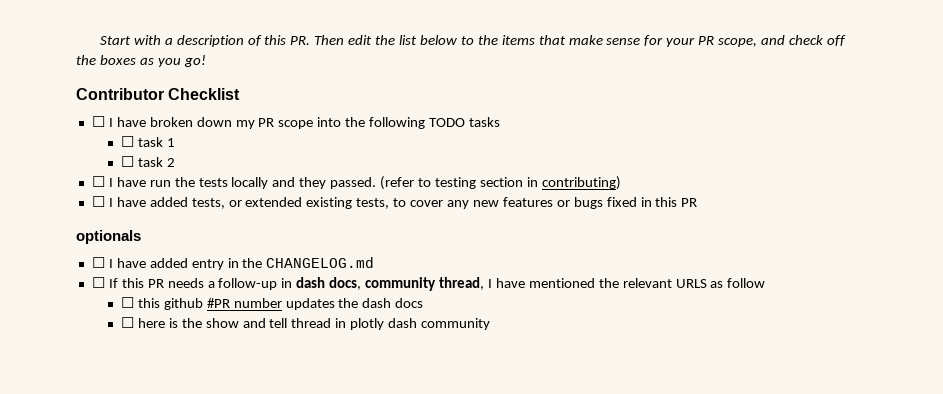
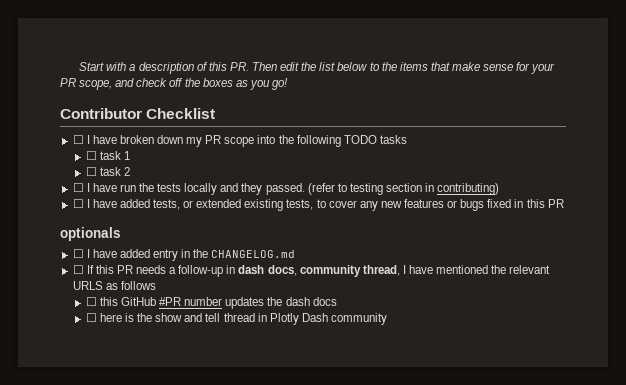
- ☐ If this PR needs a follow-up in dash docs, community thread, I have mentioned the relevant URLS as follow
+ ☐ If this PR needs a follow-up in dash docs, community thread, I have mentioned the relevant URLS as follows
- ☐ this github #PR number updates the dash docs
+ ☐ this GitHub #PR number updates the dash docs
- ☐ here is the show and tell thread in plotly dash community
+ ☐ here is the show and tell thread in Plotly Dash community

